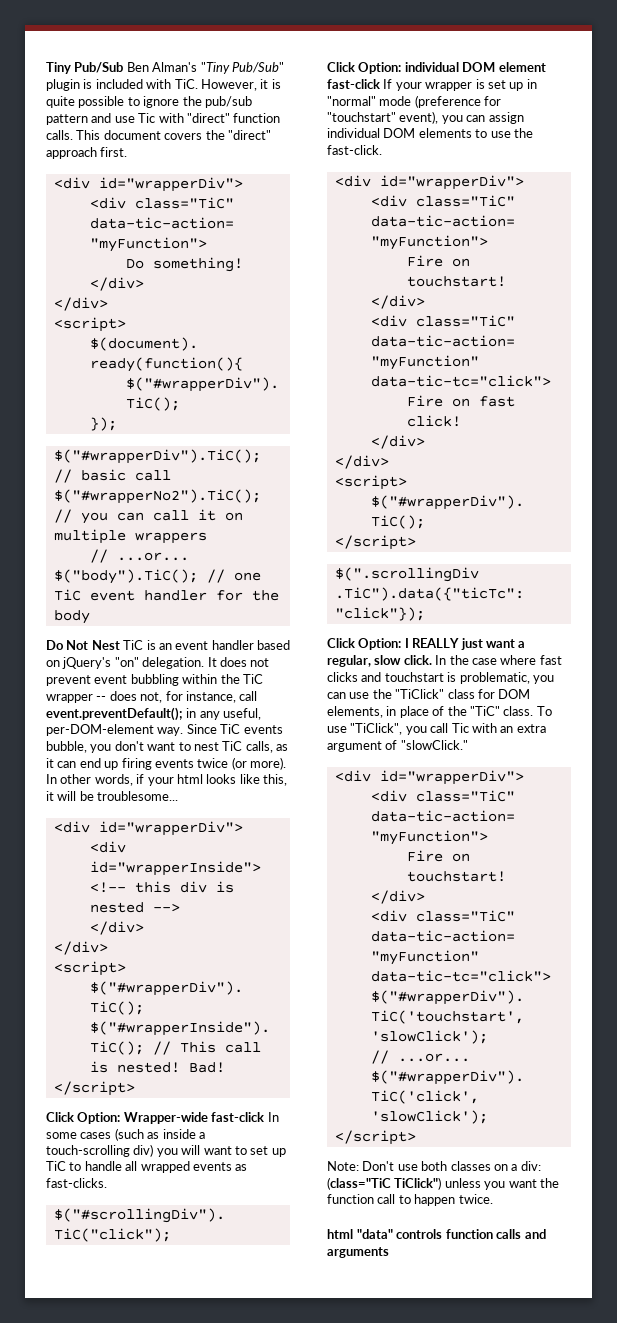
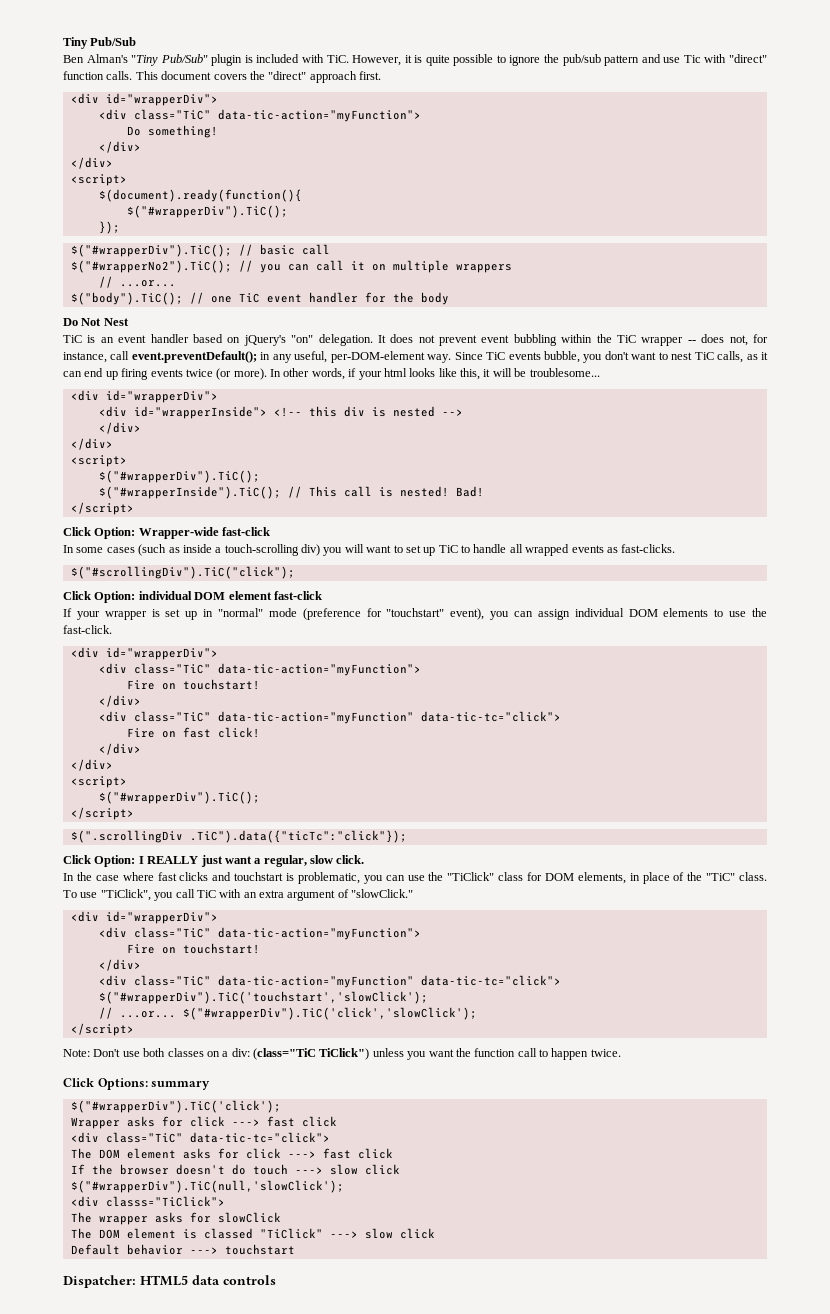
- Tiny Pub/Sub Ben Alman's "Tiny Pub/Sub" plugin is included with TiC. However, it is quite possible to ignore the pub/sub pattern and use Tic with "direct" function calls.
+ Tiny Pub/Sub
+ Ben Alman's "Tiny Pub/Sub" plugin is included with TiC. However, it is quite possible to ignore the pub/sub pattern and use Tic with "direct" function calls.
- Do Not Nest TiC is an event handler based on jQuery's "on" delegation.
+ Do Not Nest
+ TiC is an event handler based on jQuery's "on" delegation.
- Click Option: Wrapper-wide fast-click In some cases (such as inside a touch-scrolling div) you will want to set up TiC to handle all wrapped events as fast-clicks.
+ Click Option: Wrapper-wide fast-click
+ In some cases (such as inside a touch-scrolling div) you will want to set up TiC to handle all wrapped events as fast-clicks.
- Click Option: individual DOM element fast-click If your wrapper is set up in "normal" mode (preference for "touchstart" event), you can assign individual DOM elements to use the fast-click.
+ Click Option: individual DOM element fast-click
+ If your wrapper is set up in "normal" mode (preference for "touchstart" event), you can assign individual DOM elements to use the fast-click.
- Click Option: I REALLY just want a regular, slow click. In the case where fast clicks and touchstart is problematic, you can use the "TiClick" class for DOM elements, in place of the "TiC" class.
+ Click Option: I REALLY just want a regular, slow click.
+ In the case where fast clicks and touchstart is problematic, you can use the "TiClick" class for DOM elements, in place of the "TiC" class.
- To use "TiClick", you call Tic with an extra argument of "slowClick."
+ To use "TiClick", you call TiC with an extra argument of "slowClick."
- html "data" controls function calls and arguments
+ Click Options: summary
+ $("#wrapperDiv").TiC('click');
+ Wrapper asks for click ---> fast click
+ <div class="TiC" data-tic-tc="click">
+ The DOM element asks for click ---> fast click
+ If the browser doesn't do touch ---> slow click
+ $("#wrapperDiv").TiC(null,'slowClick');
+ <div classs="TiClick">
+ The wrapper asks for slowClick
+ The DOM element is classed "TiClick" ---> slow click
+ Default behavior ---> touchstart
+ Dispatcher: HTML5 data controls

